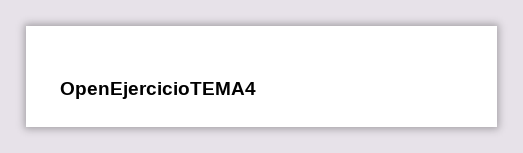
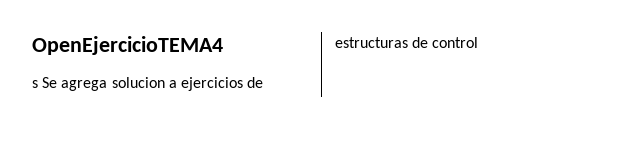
+ s Se agrega solucion a ejercicios de estructuras de control

